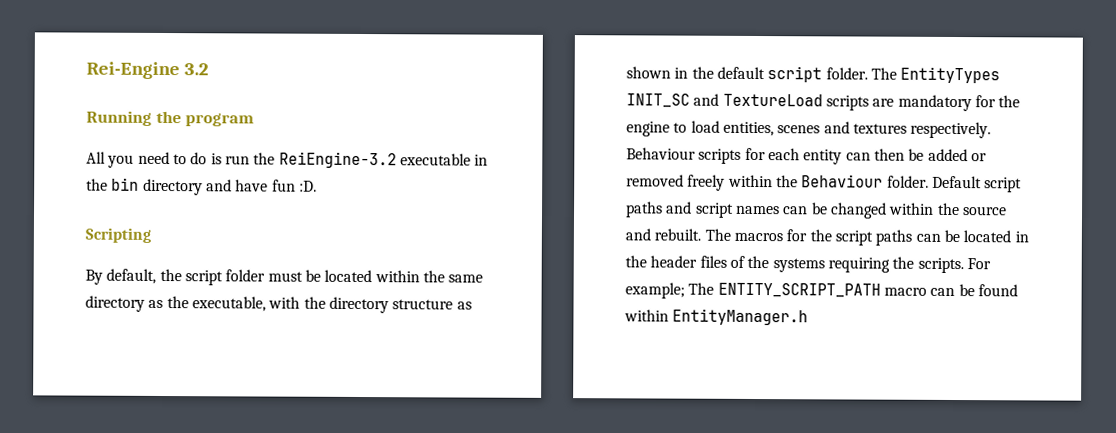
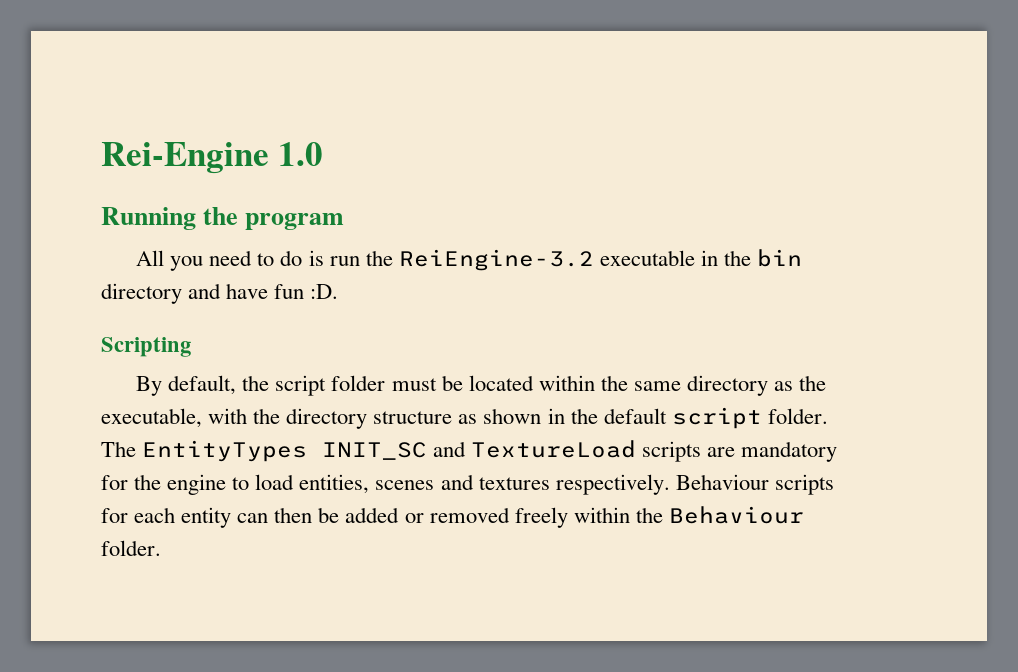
- Rei-Engine 3.2
+ Rei-Engine 1.0
- Default script paths and script names can be changed within the source and rebuilt. The macros for the script paths can be located in the header files of the systems requiring the scripts. For example; The ENTITY_SCRIPT_PATH macro can be found within EntityManager.h

